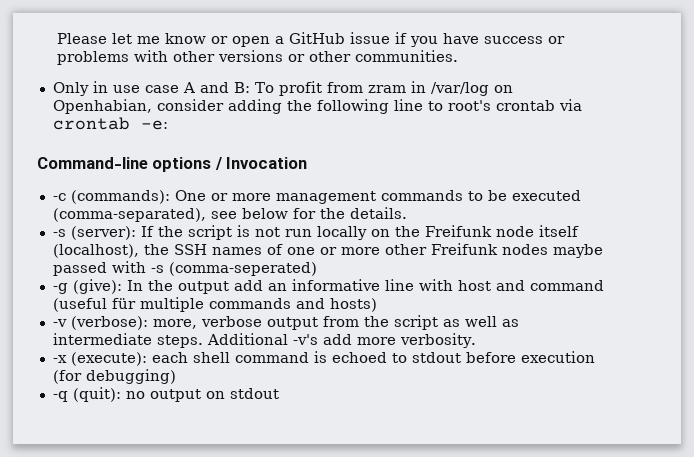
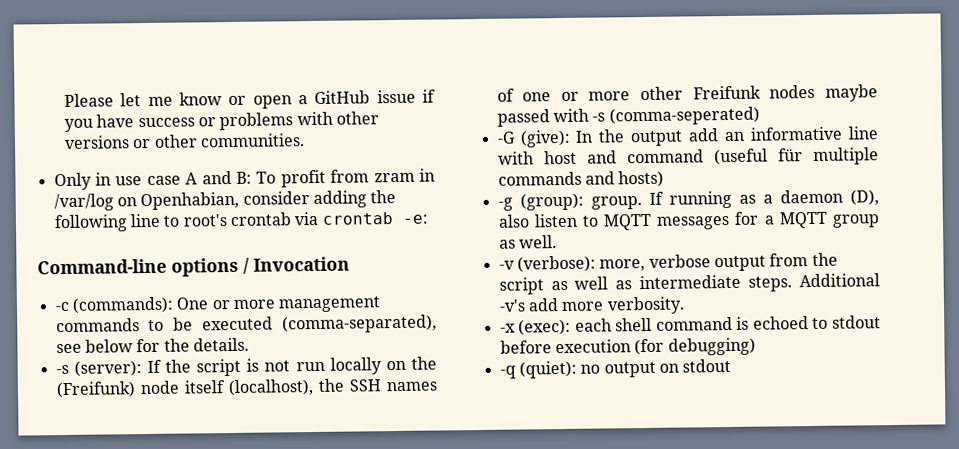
- -s (server): If the script is not run locally on the Freifunk node itself (localhost), the SSH names of one or more other Freifunk nodes maybe passed with -s (comma-seperated)
+ -s (server): If the script is not run locally on the (Freifunk) node itself (localhost), the SSH names of one or more other Freifunk nodes maybe passed with -s (comma-seperated)
- -g (give): In the output add an informative line with host and command (useful für multiple commands and hosts)
+ -G (give): In the output add an informative line with host and command (useful für multiple commands and hosts)
+ -g (group): group. If running as a daemon (D), also listen to MQTT messages for a MQTT group as well.
- -x (execute): each shell command is echoed to stdout before execution (for debugging)
+ -x (exec): each shell command is echoed to stdout before execution (for debugging)
- -q (quit): no output on stdout
+ -q (quiet): no output on stdout

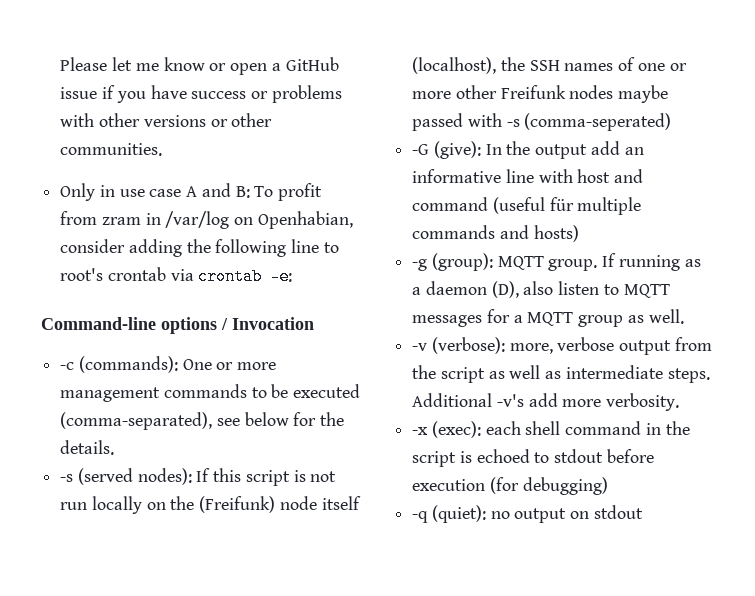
- -s (server): If the script is not run locally on the (Freifunk) node itself (localhost), the SSH names of one or more other Freifunk nodes maybe passed with -s (comma-seperated)
+ -s (served nodes): If this script is not run locally on the (Freifunk) node itself (localhost), the SSH names of one or more other Freifunk nodes maybe passed with -s (comma-seperated)
- -g (group): group.
+ -g (group): MQTT group.
- -x (exec): each shell command is echoed to stdout before execution (for debugging)
+ -x (exec): each shell command in the script is echoed to stdout before execution (for debugging)

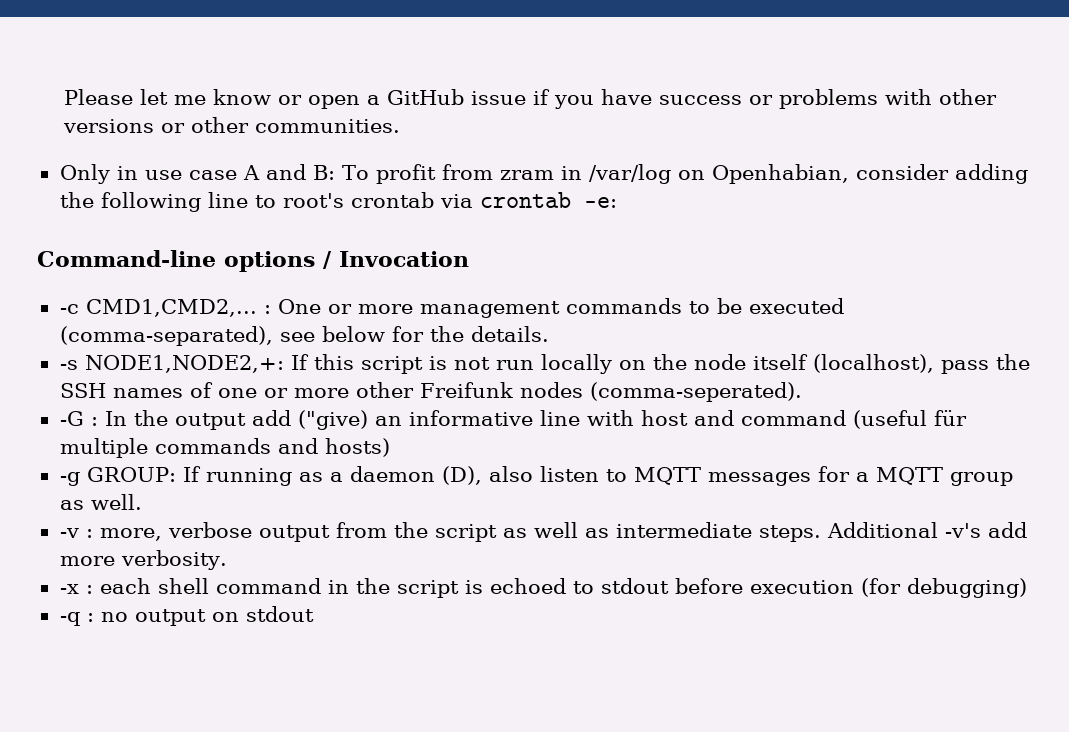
- -c (commands): One or more management commands to be executed (comma-separated), see below for the details.
+ -c CMD1,CMD2,... : One or more management commands to be executed (comma-separated), see below for the details.
- -s (served nodes): If this script is not run locally on the (Freifunk) node itself (localhost), the SSH names of one or more other Freifunk nodes maybe passed with -s (comma-seperated)
+ -s NODE1,NODE2,+: If this script is not run locally on the node itself (localhost), pass the SSH names of one or more other Freifunk nodes (comma-seperated).
- -G (give): In the output add an informative line with host and command (useful für multiple commands and hosts)
+ -G : In the output add ("give) an informative line with host and command (useful für multiple commands and hosts)
- -g (group): MQTT group. If running as a daemon (D), also listen to MQTT messages for a MQTT group as well.
+ -g GROUP: If running as a daemon (D), also listen to MQTT messages for a MQTT group as well.
- -v (verbose): more, verbose output from the script as well as intermediate steps.
+ -v : more, verbose output from the script as well as intermediate steps.
- -x (exec): each shell command in the script is echoed to stdout before execution (for debugging)
+ -x : each shell command in the script is echoed to stdout before execution (for debugging)
- -q (quiet): no output on stdout
+ -q : no output on stdout

